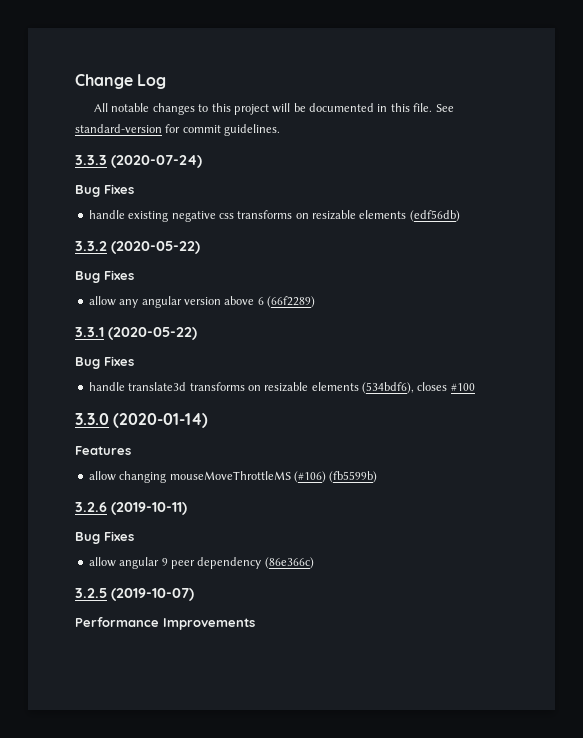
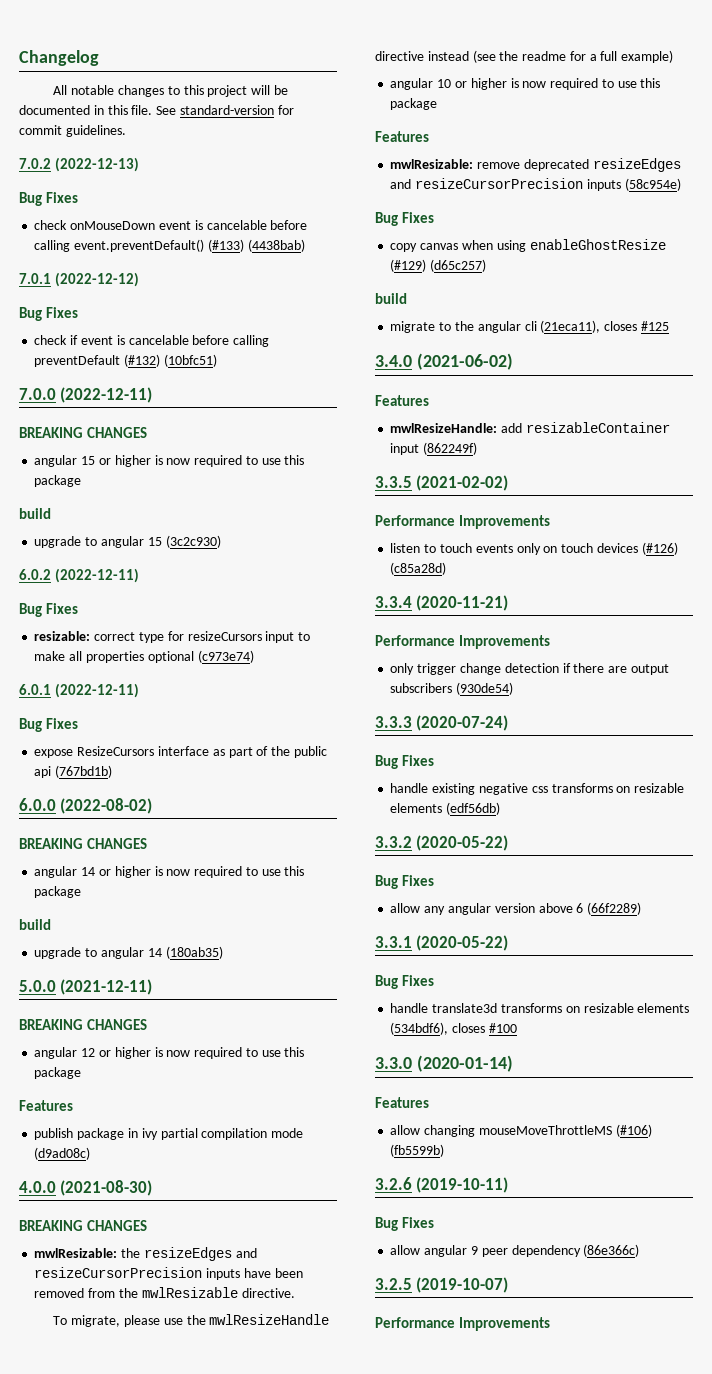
- Change Log
+ Changelog
+ 7.0.2 (2022-12-13)
+ Bug Fixes
+ check onMouseDown event is cancelable before calling event.preventDefault() (#133) (4438bab)
+ 7.0.1 (2022-12-12)
+ Bug Fixes
+ check if event is cancelable before calling preventDefault (#132) (10bfc51)
+ 7.0.0 (2022-12-11)
+ BREAKING CHANGES
+ angular 15 or higher is now required to use this package
+ build
+ upgrade to angular 15 (3c2c930)
+ 6.0.2 (2022-12-11)
+ Bug Fixes
+ resizable: correct type for resizeCursors input to make all properties optional (c973e74)
+ 6.0.1 (2022-12-11)
+ Bug Fixes
+ expose ResizeCursors interface as part of the public api (767bd1b)
+ 6.0.0 (2022-08-02)
+ BREAKING CHANGES
+ angular 14 or higher is now required to use this package
+ build
+ upgrade to angular 14 (180ab35)
+ 5.0.0 (2021-12-11)
+ BREAKING CHANGES
+ angular 12 or higher is now required to use this package
+ Features
+ publish package in ivy partial compilation mode (d9ad08c)
+ 4.0.0 (2021-08-30)
+ BREAKING CHANGES
+ mwlResizable: the resizeEdges and resizeCursorPrecision inputs have been removed from the mwlResizable directive.
+ To migrate, please use the mwlResizeHandle directive instead (see the readme for a full example)
+ angular 10 or higher is now required to use this package
+ Features
+ mwlResizable: remove deprecated resizeEdges and resizeCursorPrecision inputs (58c954e)
+ Bug Fixes
+ copy canvas when using enableGhostResize (#129) (d65c257)
+ build
+ migrate to the angular cli (21eca11), closes #125
+ 3.4.0 (2021-06-02)
+ Features
+ mwlResizeHandle: add resizableContainer input (862249f)
+ 3.3.5 (2021-02-02)
+ Performance Improvements
+ listen to touch events only on touch devices (#126) (c85a28d)
+ 3.3.4 (2020-11-21)
+ Performance Improvements
+ only trigger change detection if there are output subscribers (930de54)

